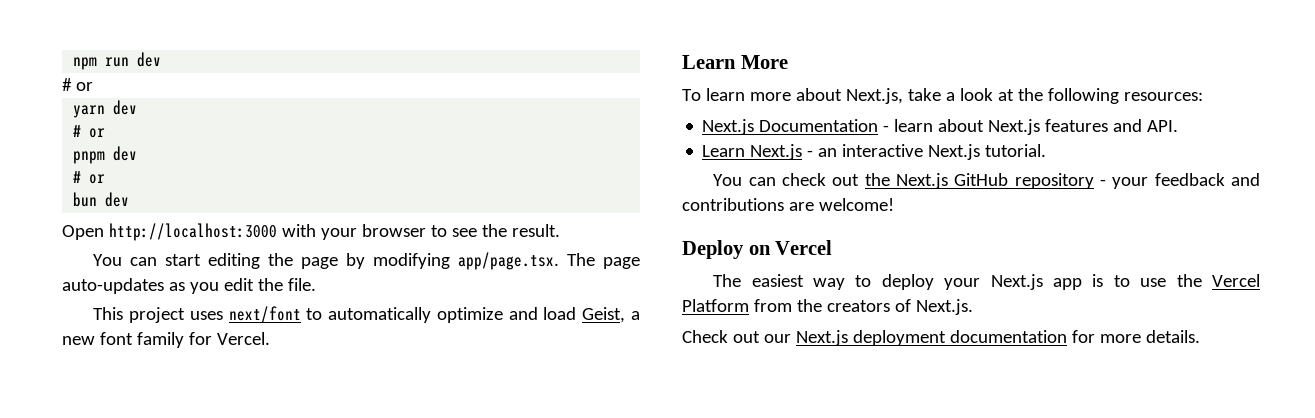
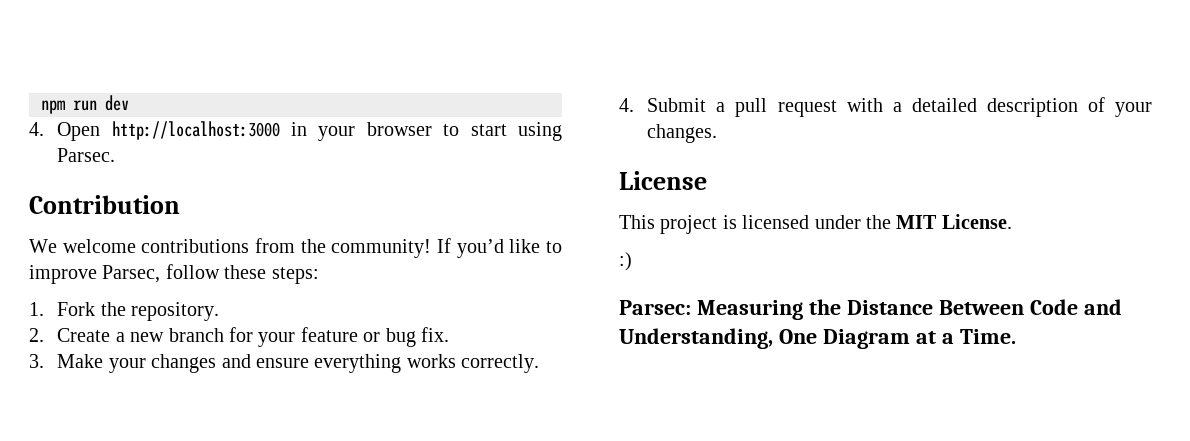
  npm run dev
- # or
- yarn dev
- # or
- pnpm dev
- # or
- bun dev
- Open http://localhost:3000 with your browser to see the result.
- You can start editing the page by modifying app/page.tsx. The page auto-updates as you edit the file.
- This project uses next/font to automatically optimize and load Geist, a new font family for Vercel.
- Learn More
- To learn more about Next.js, take a look at the following resources:
- Next.js Documentation - learn about Next.js features and API.
- Learn Next.js - an interactive Next.js tutorial.
- You can check out the Next.js GitHub repository - your feedback and contributions are welcome!
- Deploy on Vercel
- The easiest way to deploy your Next.js app is to use the Vercel Platform from the creators of Next.js.
- Check out our Next.js deployment documentation for more details.
+ 4. Open http://localhost:3000 in your browser to start using Parsec.
+ Contribution
+ We welcome contributions from the community! If you’d like to improve Parsec, follow these steps:
+ 1. Fork the repository.
+ 2. Create a new branch for your feature or bug fix.
+ 3. Make your changes and ensure everything works correctly.
+ 4. Submit a pull request with a detailed description of your changes.
+ License
+ This project is licensed under the MIT License.
+ :)
+ Parsec: Measuring the Distance Between Code and Understanding, One Diagram at a Time.

